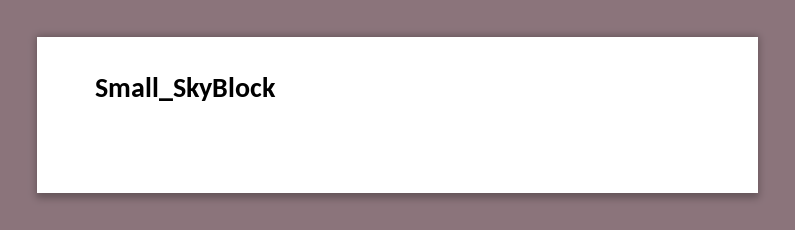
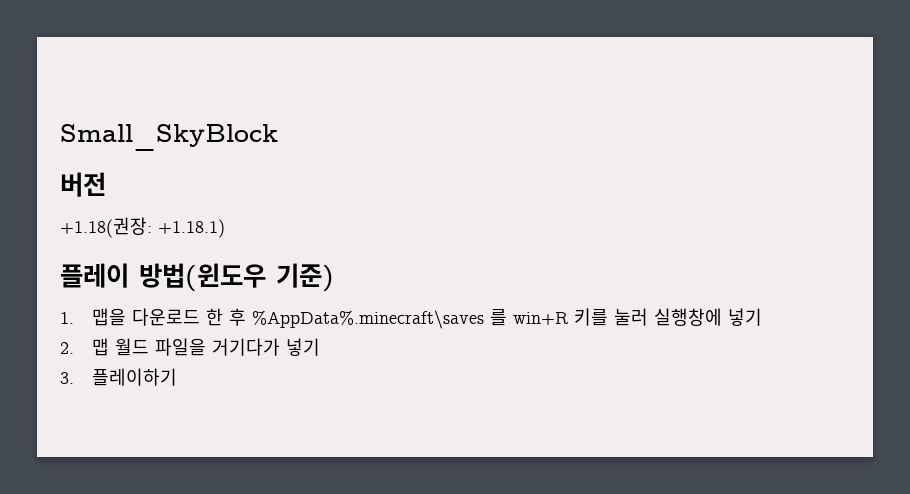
+ 버전
+ +1.18(권장: +1.18.1)
+ 플레이 방법(윈도우 기준)
+ 1. 맵을 다운로드 한 후 %AppData%.minecraft\saves 를 win+R 키를 눌러 실행창에 넣기
+ 2. 맵 월드 파일을 거기다가 넣기
+ 3. 플레이하기

